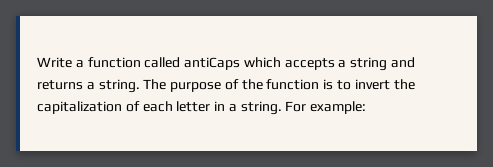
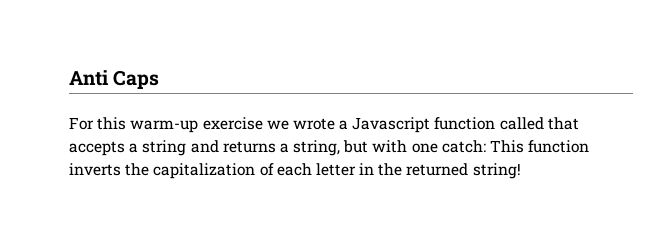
- Write a function called antiCaps which accepts a string and returns a string. The purpose of the function is to invert the capitalization of each letter in a string. For example:
+ Anti Caps
+ For this warm-up exercise we wrote a Javascript function called that accepts a string and returns a string, but with one catch: This function inverts the capitalization of each letter in the returned string!

